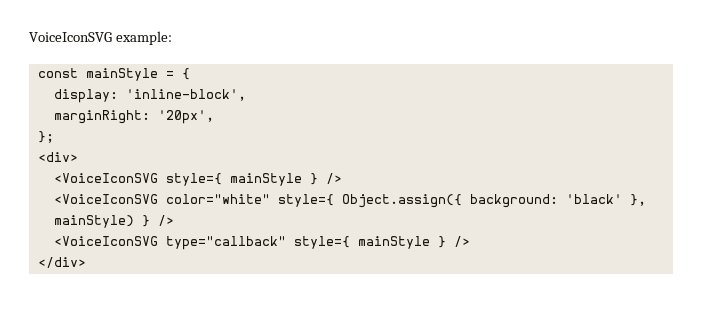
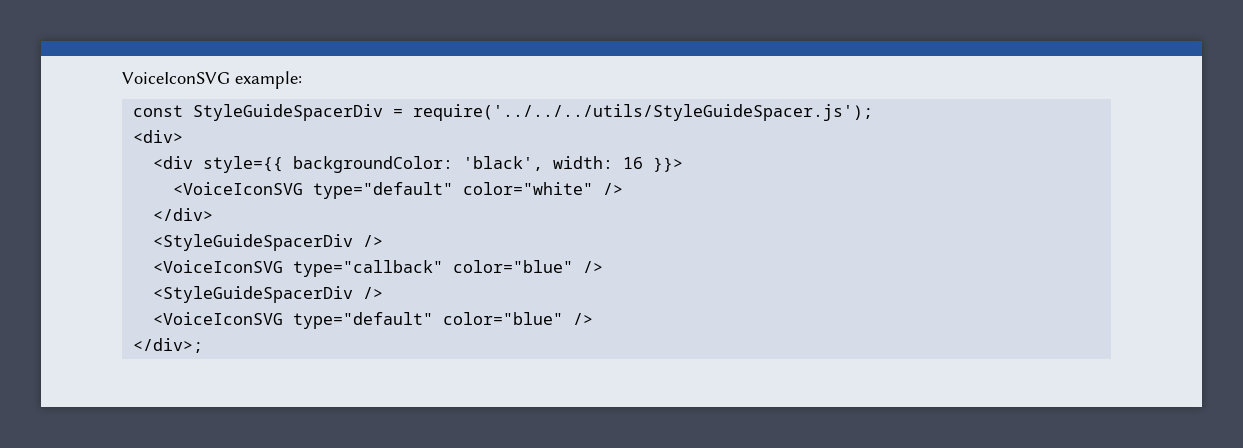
- const mainStyle = {
- display: 'inline-block',
- marginRight: '20px',
- };
+ const StyleGuideSpacerDiv = require('../../../utils/StyleGuideSpacer.js');
  <div>
- <VoiceIconSVG style={ mainStyle } />
- <VoiceIconSVG color="white" style={ Object.assign({ background: 'black' }, mainStyle) } />
- <VoiceIconSVG type="callback" style={ mainStyle } />
+ <div style={{ backgroundColor: 'black', width: 16 }}>
+ <VoiceIconSVG type="default" color="white" />
  </div>
+ <StyleGuideSpacerDiv />
+ <VoiceIconSVG type="callback" color="blue" />
+ <StyleGuideSpacerDiv />
+ <VoiceIconSVG type="default" color="blue" />
+ </div>;

